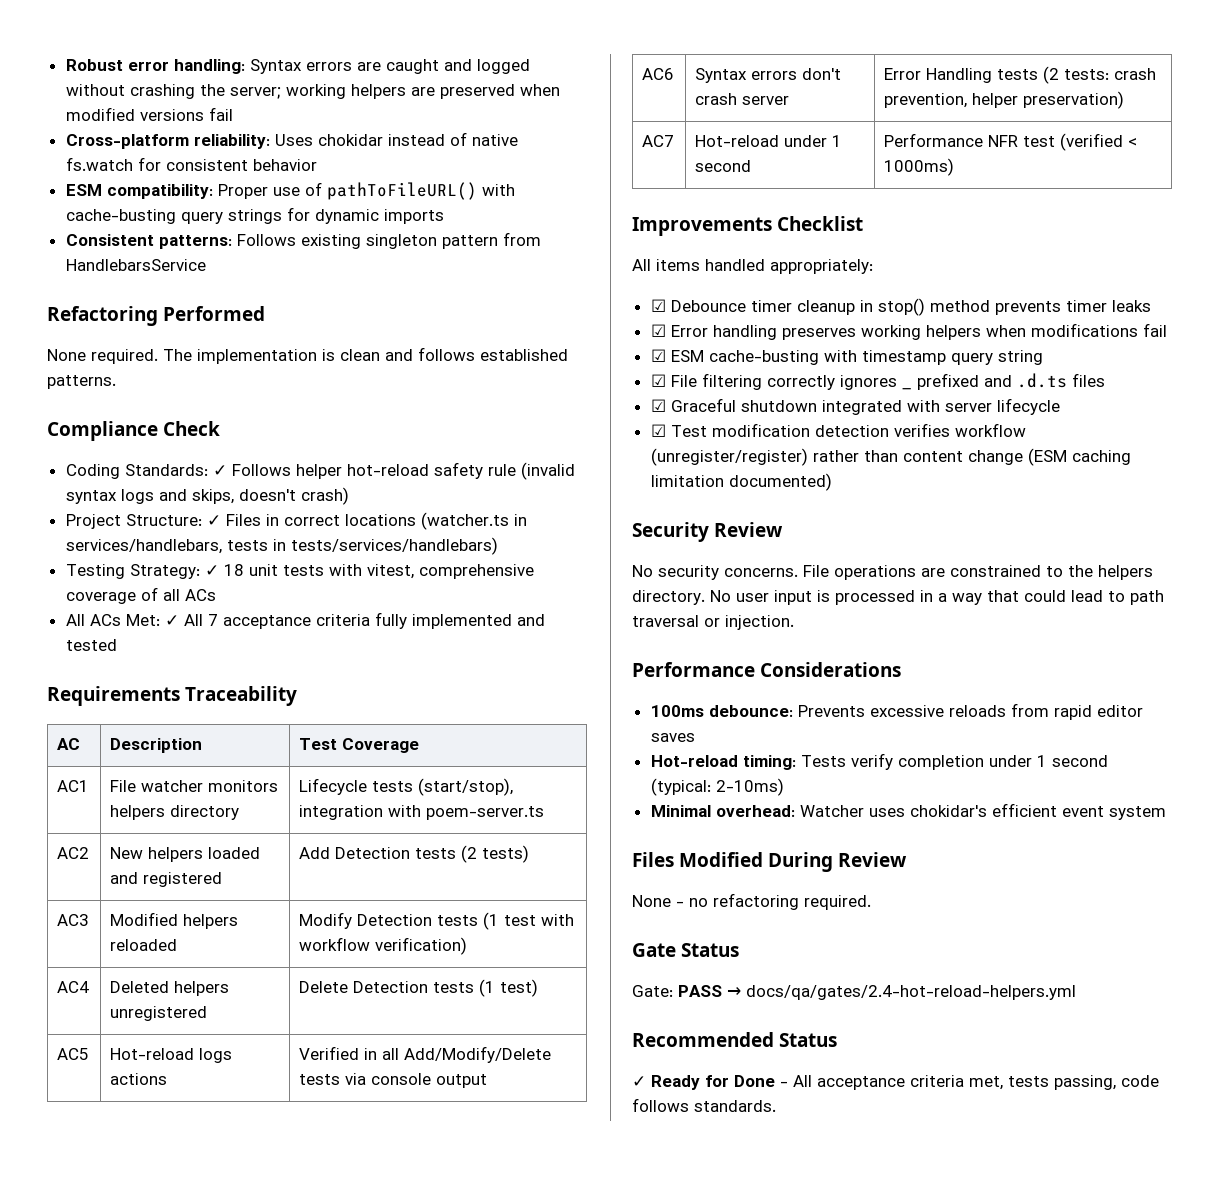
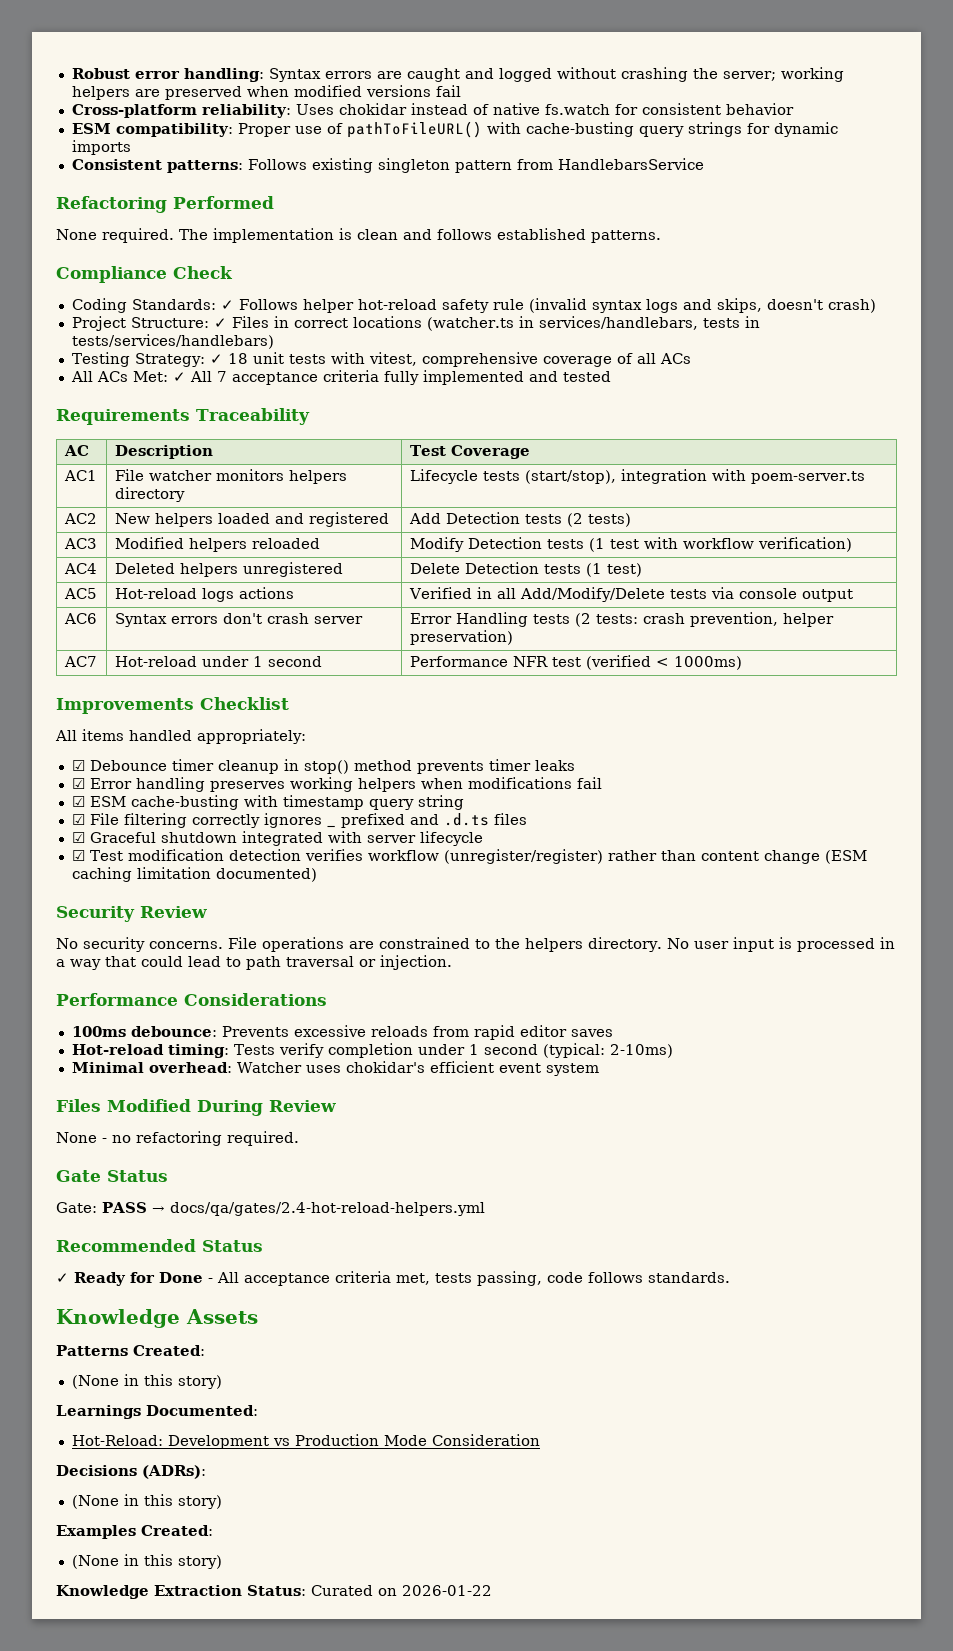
+ Knowledge Assets
+ Patterns Created:
+ (None in this story)
+ Learnings Documented:
+ Hot-Reload: Development vs Production Mode Consideration
+ Decisions (ADRs):
+ (None in this story)
+ Examples Created:
+ (None in this story)
+ Knowledge Extraction Status: Curated on 2026-01-22

